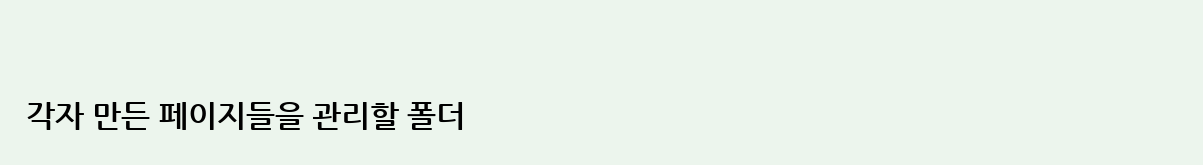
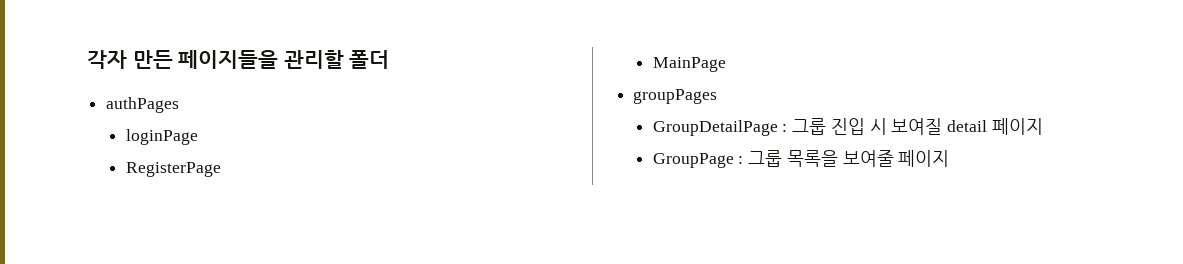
+ authPages
+ loginPage
+ RegisterPage
+ MainPage
+ groupPages
+ GroupDetailPage : 그룹 진입 시 보여질 detail 페이지
+ GroupPage : 그룹 목록을 보여줄 페이지

